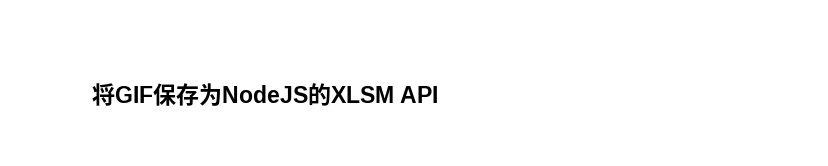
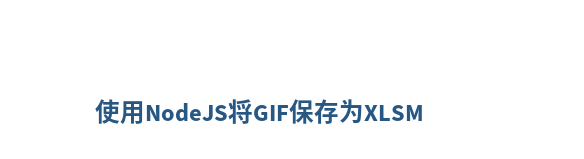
- 将GIF保存为NodeJS的XLSM API
+ 使用NodeJS将GIF保存为XLSM

